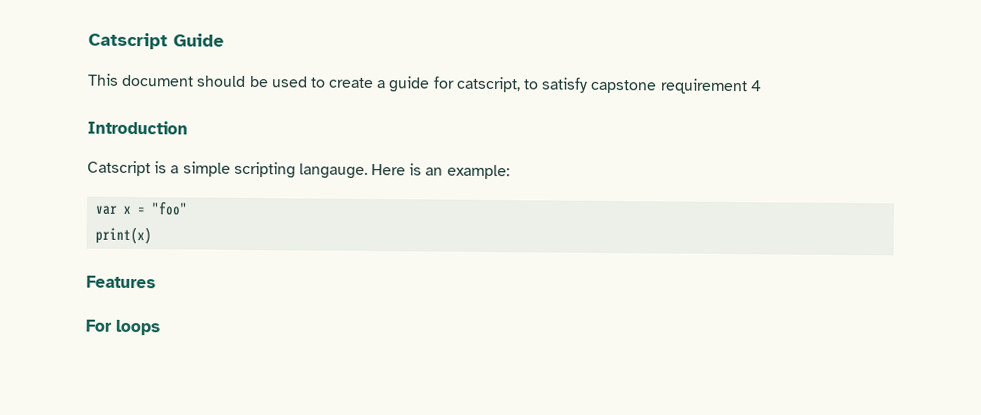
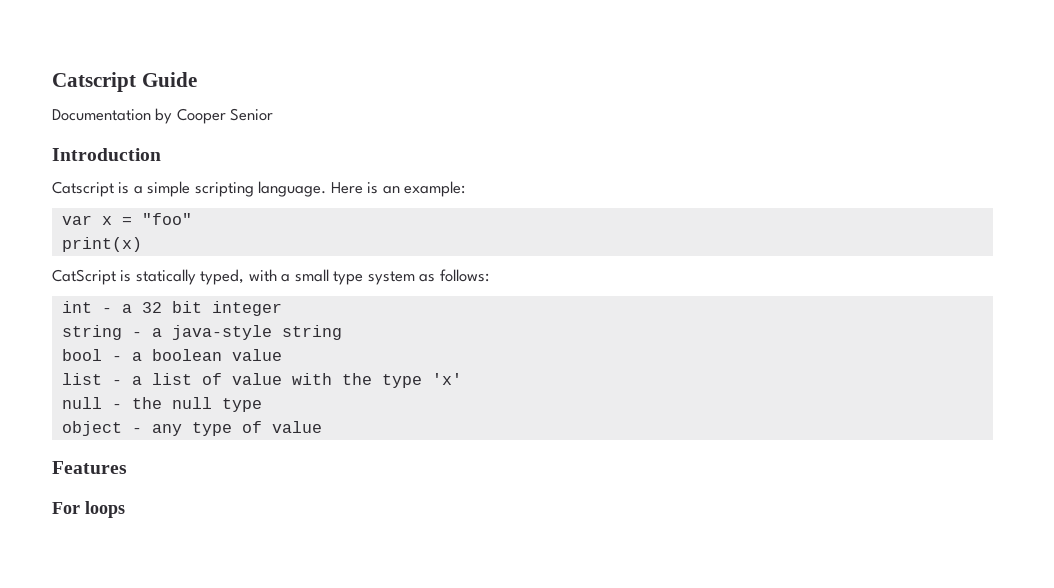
- This document should be used to create a guide for catscript, to satisfy capstone requirement 4
+ Documentation by Cooper Senior
- Catscript is a simple scripting langauge.
+ Catscript is a simple scripting language.
+ CatScript is statically typed, with a small type system as follows:
+ int - a 32 bit integer
+ string - a java-style string
+ bool - a boolean value
+ list - a list of value with the type 'x'
+ null - the null type
+ object - any type of value

